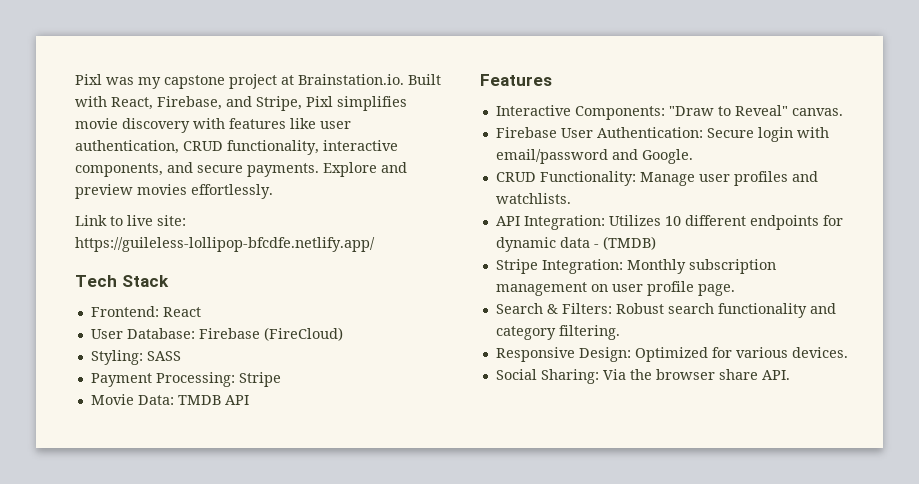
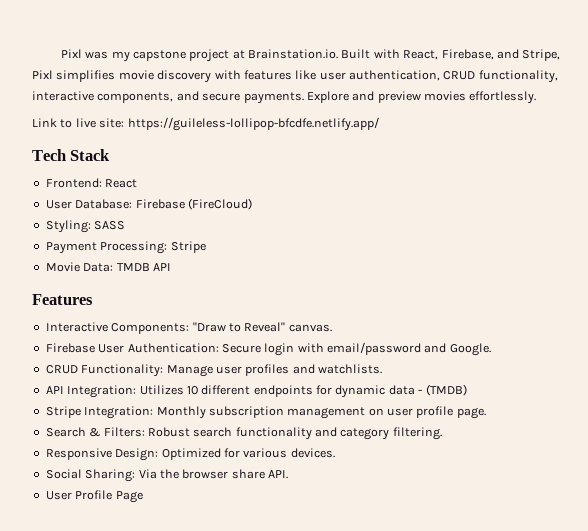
+ User Profile Page

